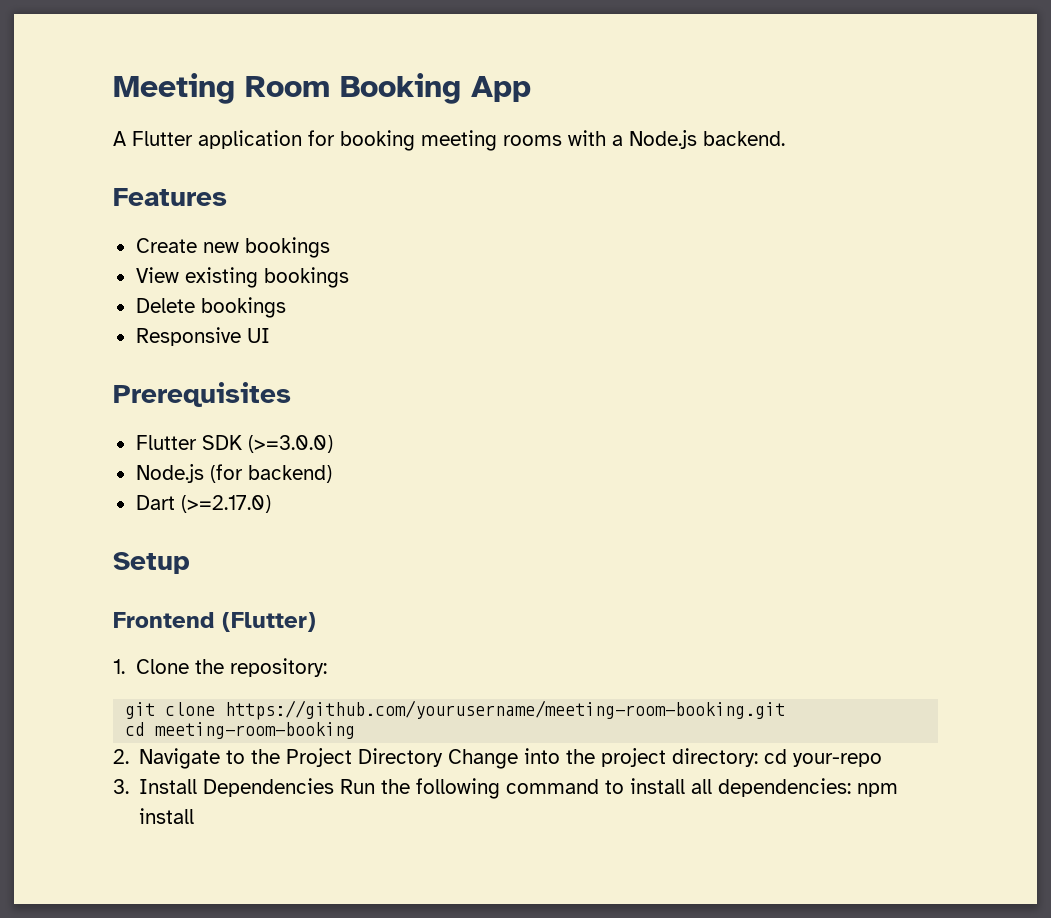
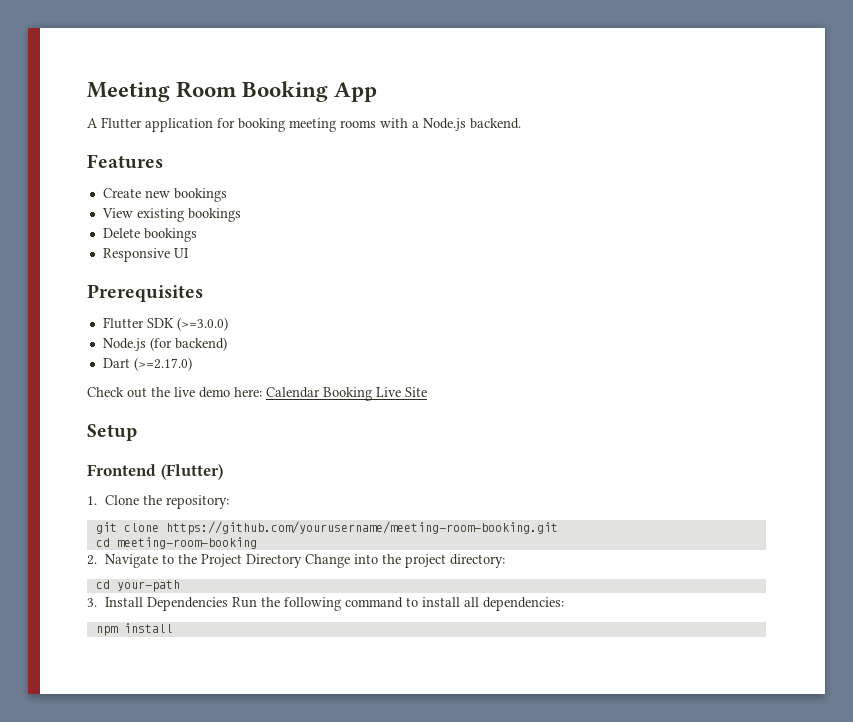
+ Check out the live demo here: Calendar Booking Live Site
- 2. Navigate to the Project Directory Change into the project directory: cd your-repo
+ 2. Navigate to the Project Directory Change into the project directory:
+ cd your-path
- 3. Install Dependencies Run the following command to install all dependencies: npm install
+ 3. Install Dependencies Run the following command to install all dependencies:
+ npm install

